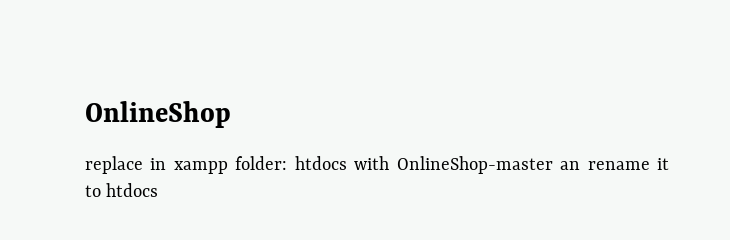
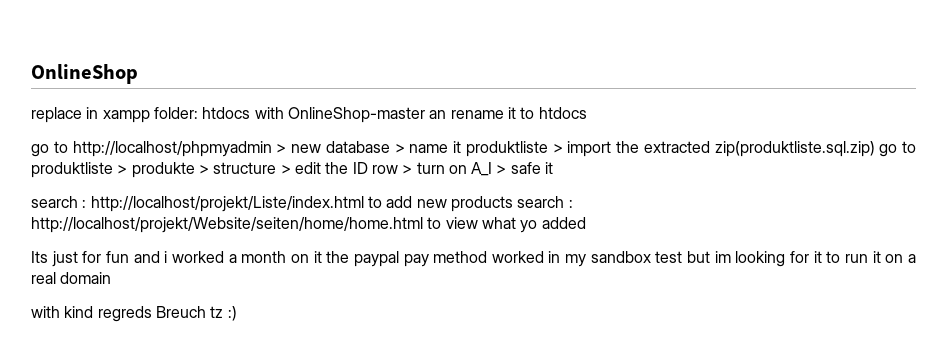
+ go to http://localhost/phpmyadmin > new database > name it produktliste > import the extracted zip(produktliste.sql.zip) go to produktliste > produkte > structure > edit the ID row > turn on A_I > safe it
+ search : http://localhost/projekt/Liste/index.html to add new products search : http://localhost/projekt/Website/seiten/home/home.html to view what yo added
+ Its just for fun and i worked a month on it the paypal pay method worked in my sandbox test but im looking for it to run it on a real domain
+ with kind regreds Breuch tz :)

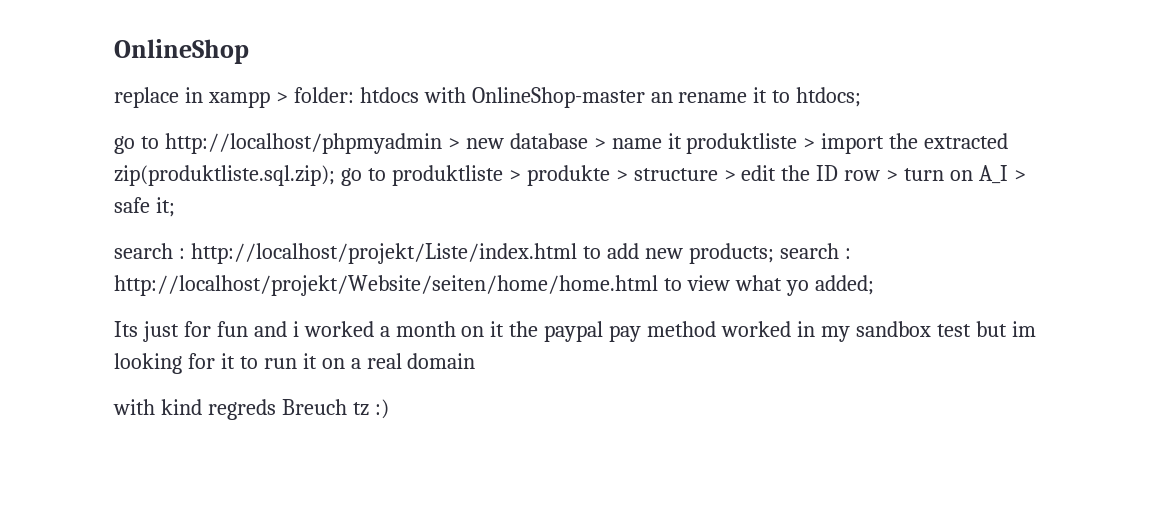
- replace in xampp folder: htdocs with OnlineShop-master an rename it to htdocs
+ replace in xampp > folder: htdocs with OnlineShop-master an rename it to htdocs;
- go to http://localhost/phpmyadmin > new database > name it produktliste > import the extracted zip(produktliste.sql.zip) go to produktliste > produkte > structure > edit the ID row > turn on A_I > safe it
+ go to http://localhost/phpmyadmin > new database > name it produktliste > import the extracted zip(produktliste.sql.zip); go to produktliste > produkte > structure > edit the ID row > turn on A_I > safe it;
- search : http://localhost/projekt/Liste/index.html to add new products search : http://localhost/projekt/Website/seiten/home/home.html to view what yo added
+ search : http://localhost/projekt/Liste/index.html to add new products; search : http://localhost/projekt/Website/seiten/home/home.html to view what yo added;

